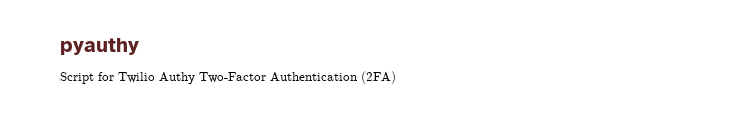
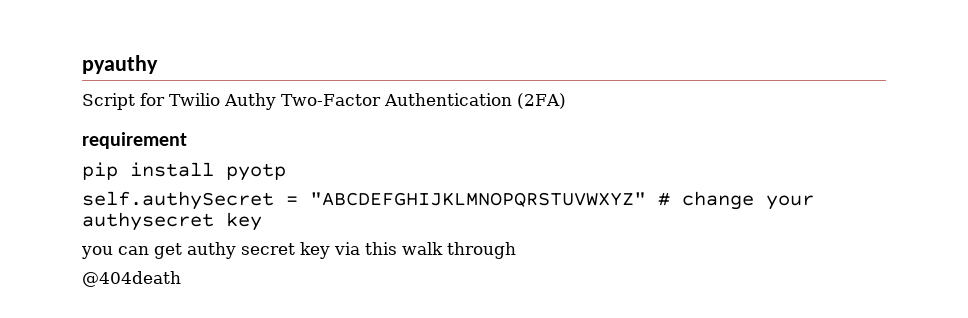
+ requirement
+ pip install pyotp
+ self.authySecret = "ABCDEFGHIJKLMNOPQRSTUVWXYZ" # change your authysecret key
+ you can get authy secret key via this walk through
+ @404death

